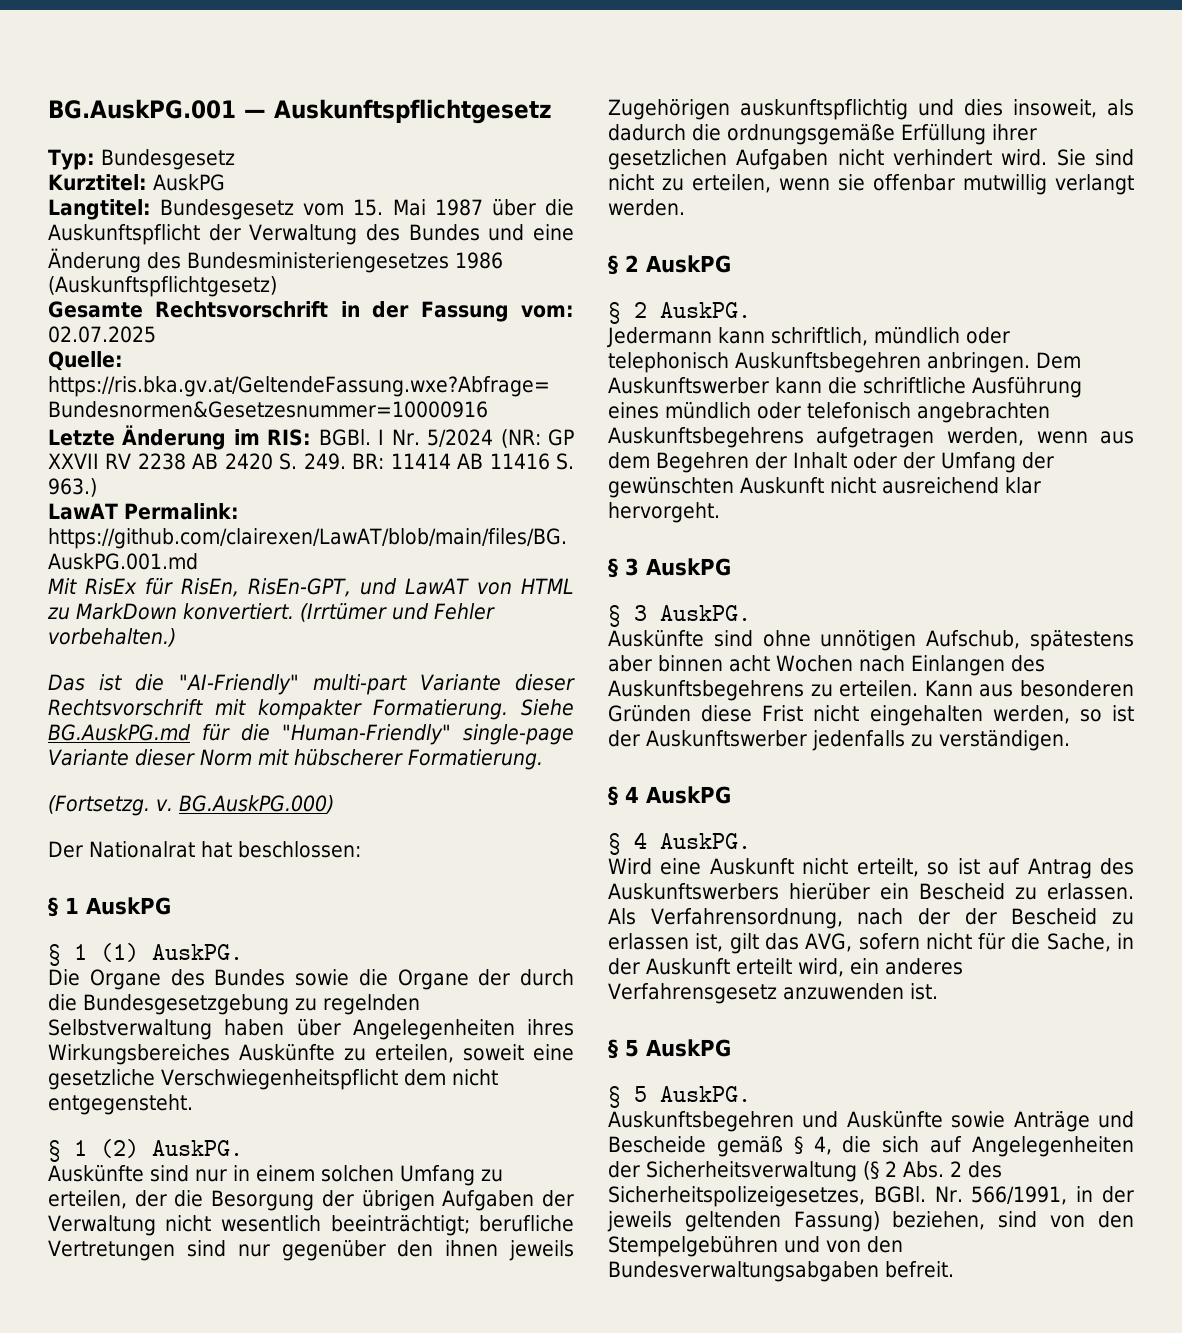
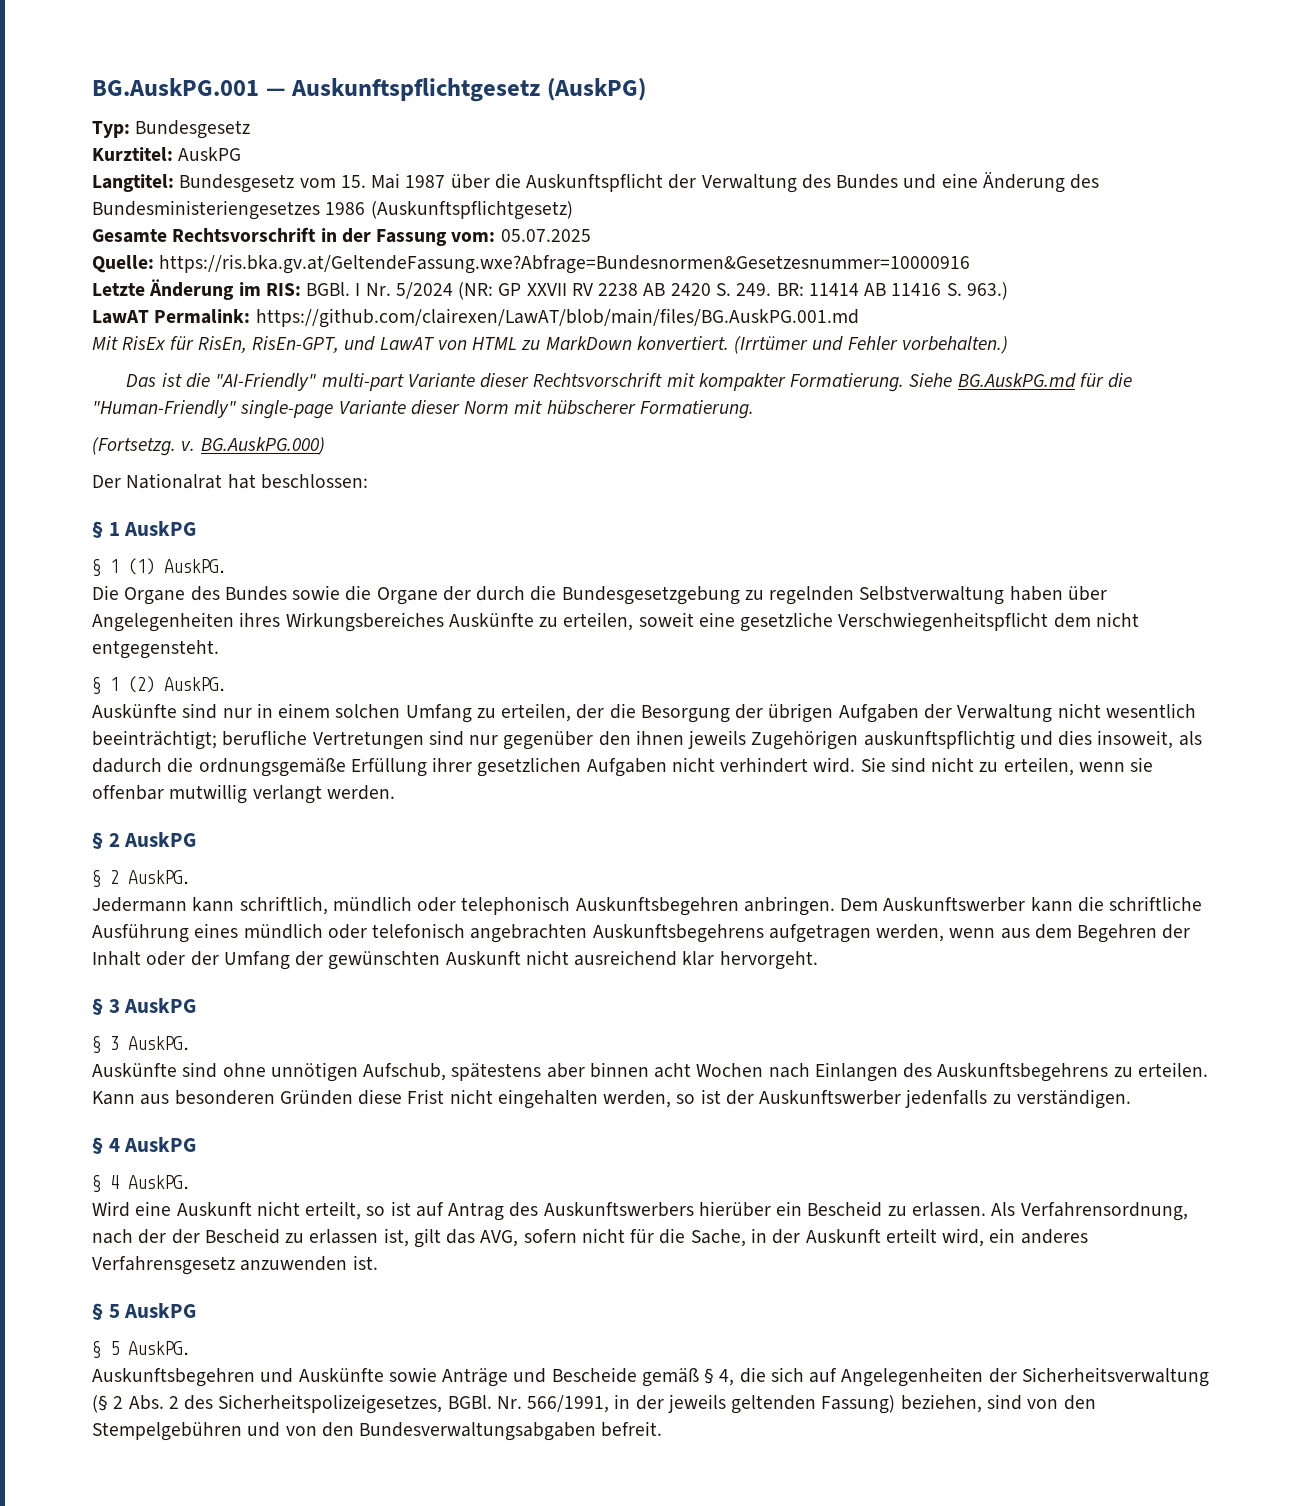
- BG.AuskPG.001 — Auskunftspflichtgesetz
+ BG.AuskPG.001 — Auskunftspflichtgesetz (AuskPG)
- Gesamte Rechtsvorschrift in der Fassung vom: 02.07.2025
+ Gesamte Rechtsvorschrift in der Fassung vom: 05.07.2025

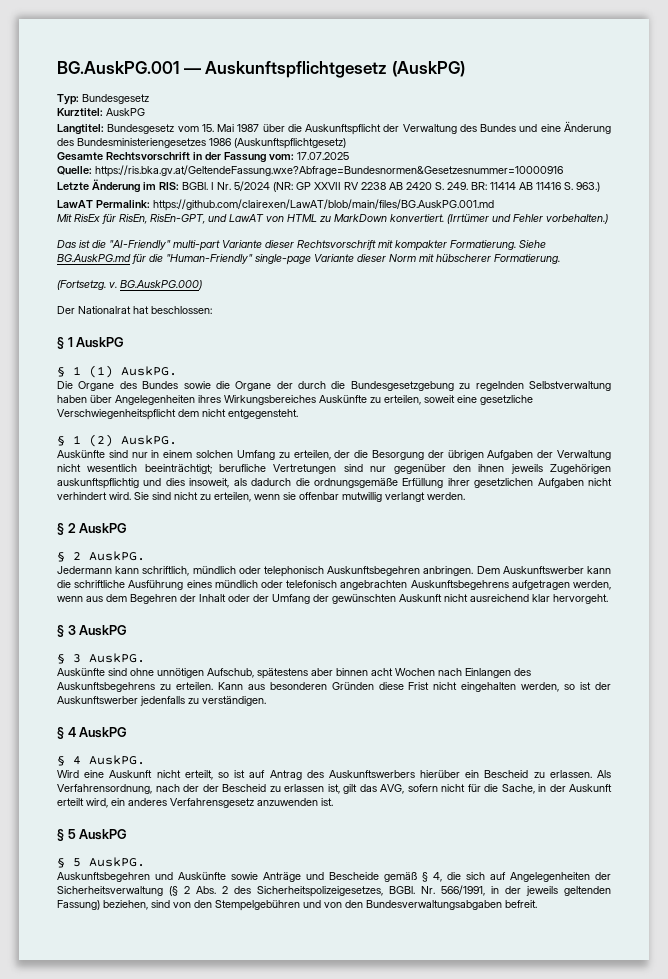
- Gesamte Rechtsvorschrift in der Fassung vom: 05.07.2025
+ Gesamte Rechtsvorschrift in der Fassung vom: 17.07.2025

